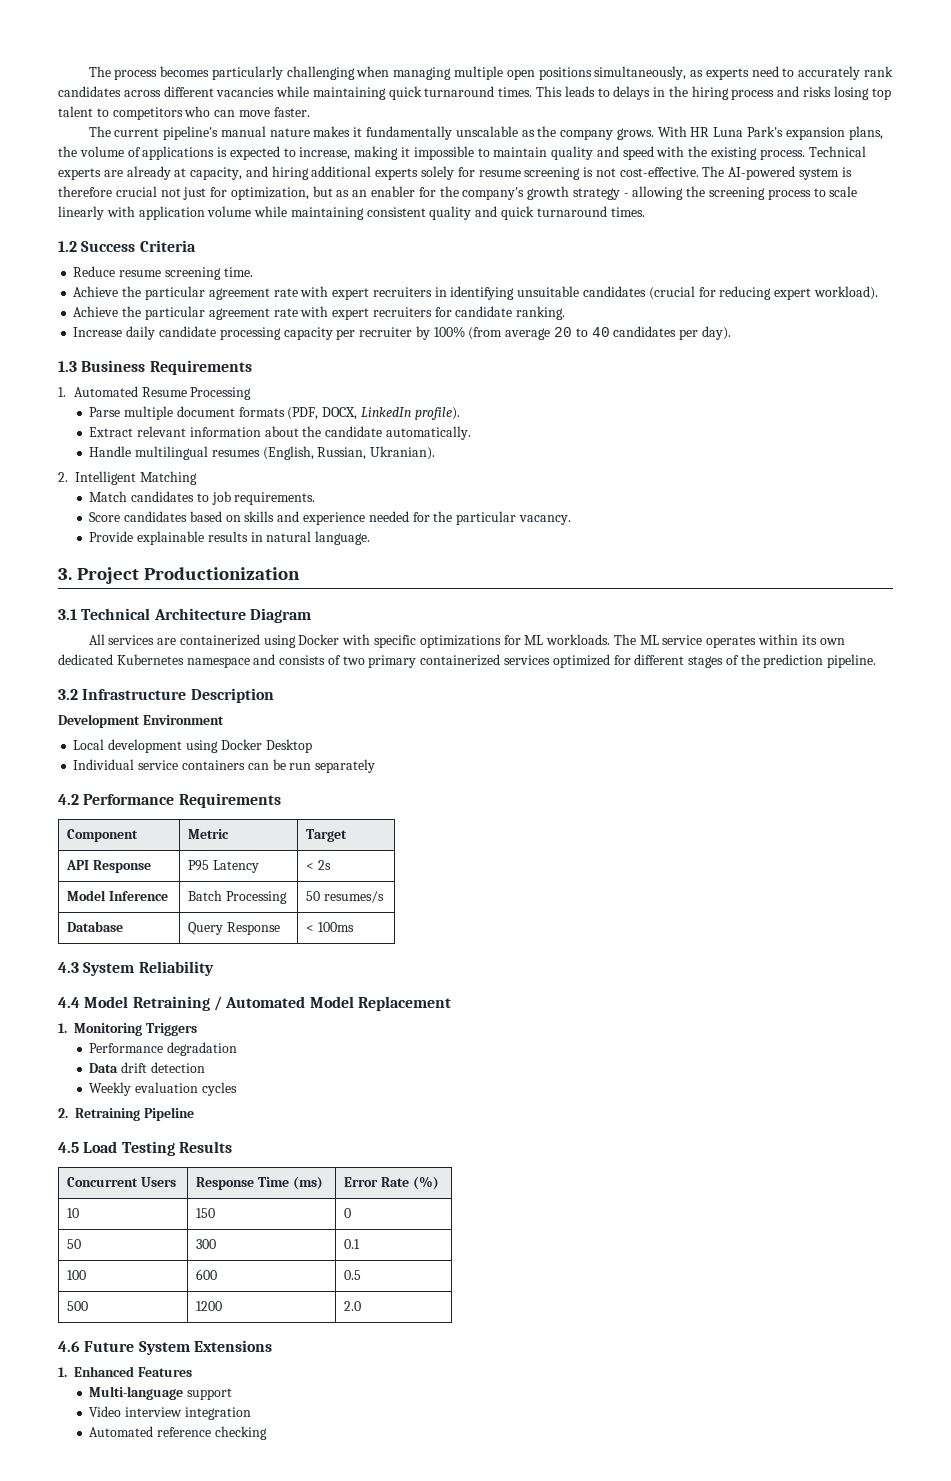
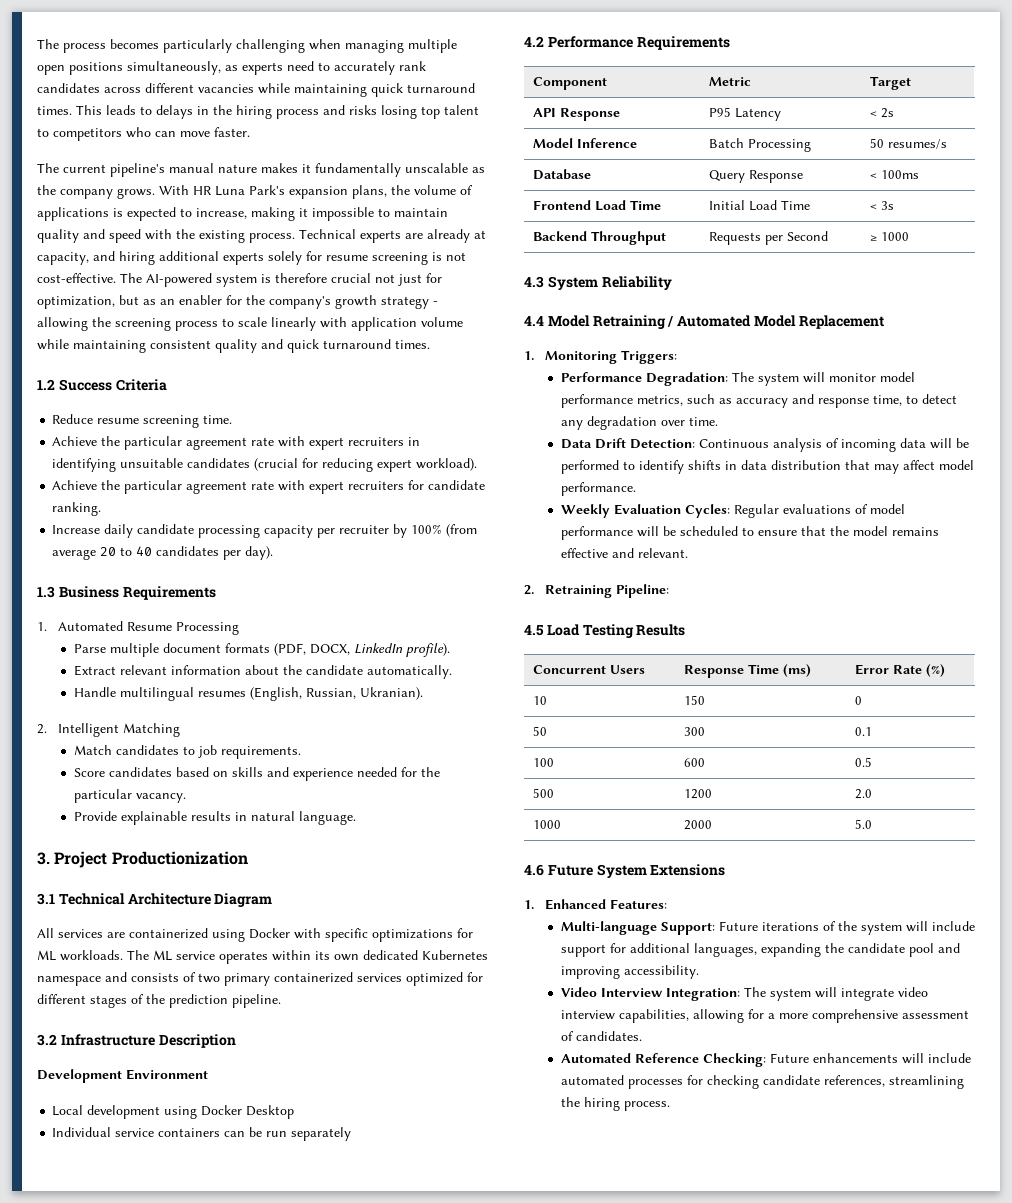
+ Frontend Load Time | Initial Load Time | < 3s
+ Backend Throughput | Requests per Second | ≥ 1000
- 1. Monitoring Triggers
- Performance degradation
+ 1. Monitoring Triggers:
+ Performance Degradation: The system will monitor model performance metrics, such as accuracy and response time, to detect any degradation over time.
- Data drift detection
- Weekly evaluation cycles
+ Data Drift Detection: Continuous analysis of incoming data will be performed to identify shifts in data distribution that may affect model performance.
+ Weekly Evaluation Cycles: Regular evaluations of model performance will be scheduled to ensure that the model remains effective and relevant.
- 2. Retraining Pipeline
+ 2. Retraining Pipeline:
+ 1000 | 2000 | 5.0
- 1. Enhanced Features
+ 1. Enhanced Features:
- Multi-language support
- Video interview integration
- Automated reference checking
+ Multi-language Support: Future iterations of the system will include support for additional languages, expanding the candidate pool and improving accessibility.
+ Video Interview Integration: The system will integrate video interview capabilities, allowing for a more comprehensive assessment of candidates.
+ Automated Reference Checking: Future enhancements will include automated processes for checking candidate references, streamlining the hiring process.

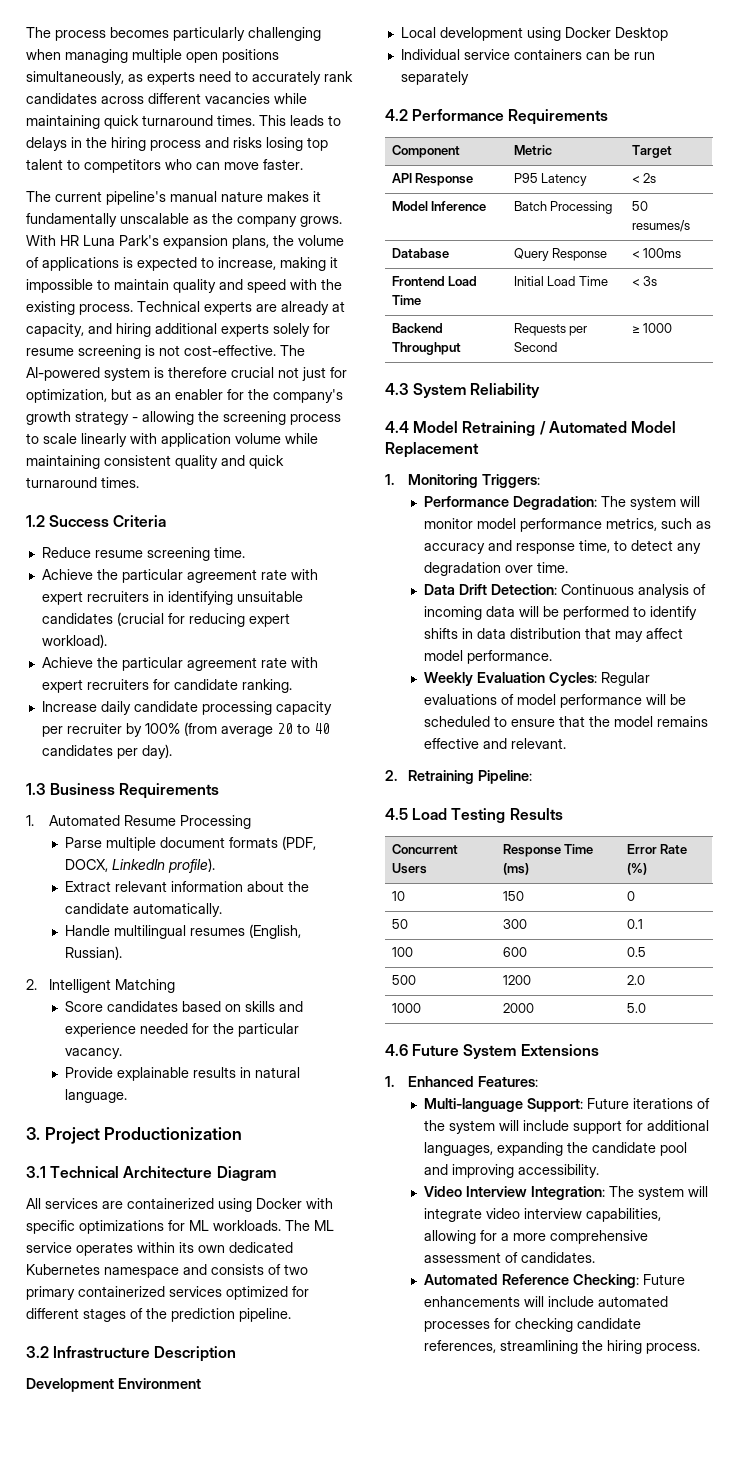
- Handle multilingual resumes (English, Russian, Ukranian).
+ Handle multilingual resumes (English, Russian).
- Match candidates to job requirements.

